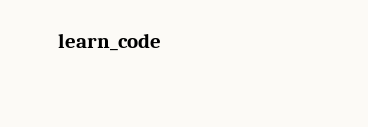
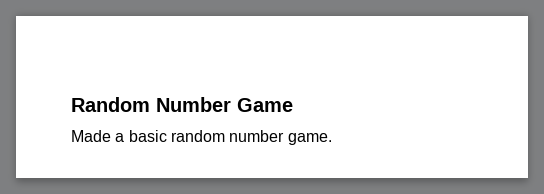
- learn_code
+ Random Number Game
+ Made a basic random number game.

